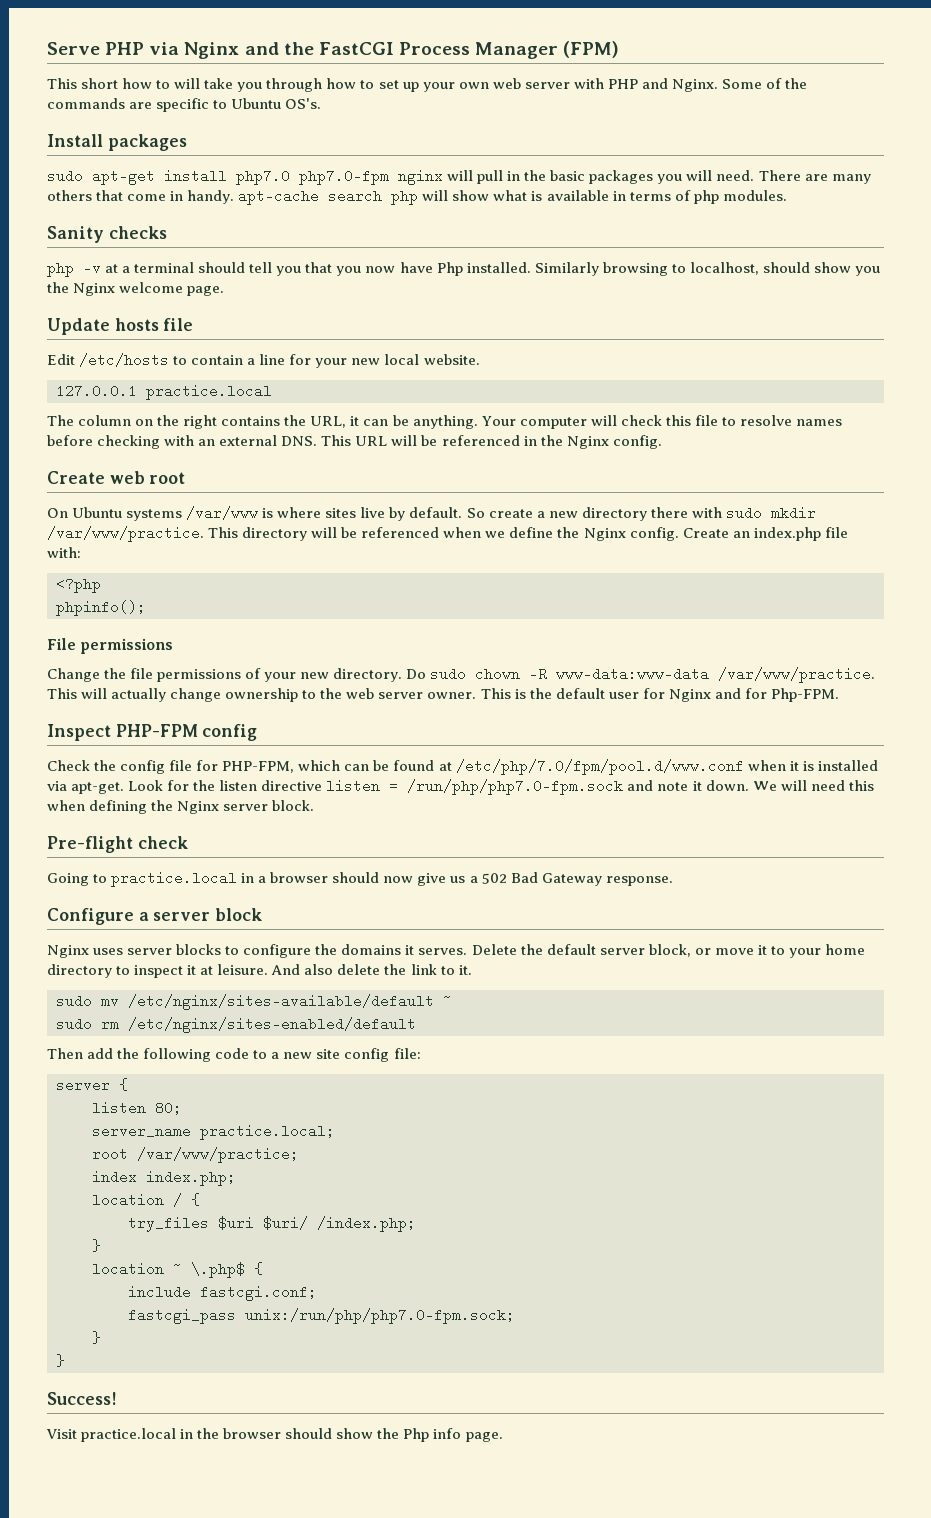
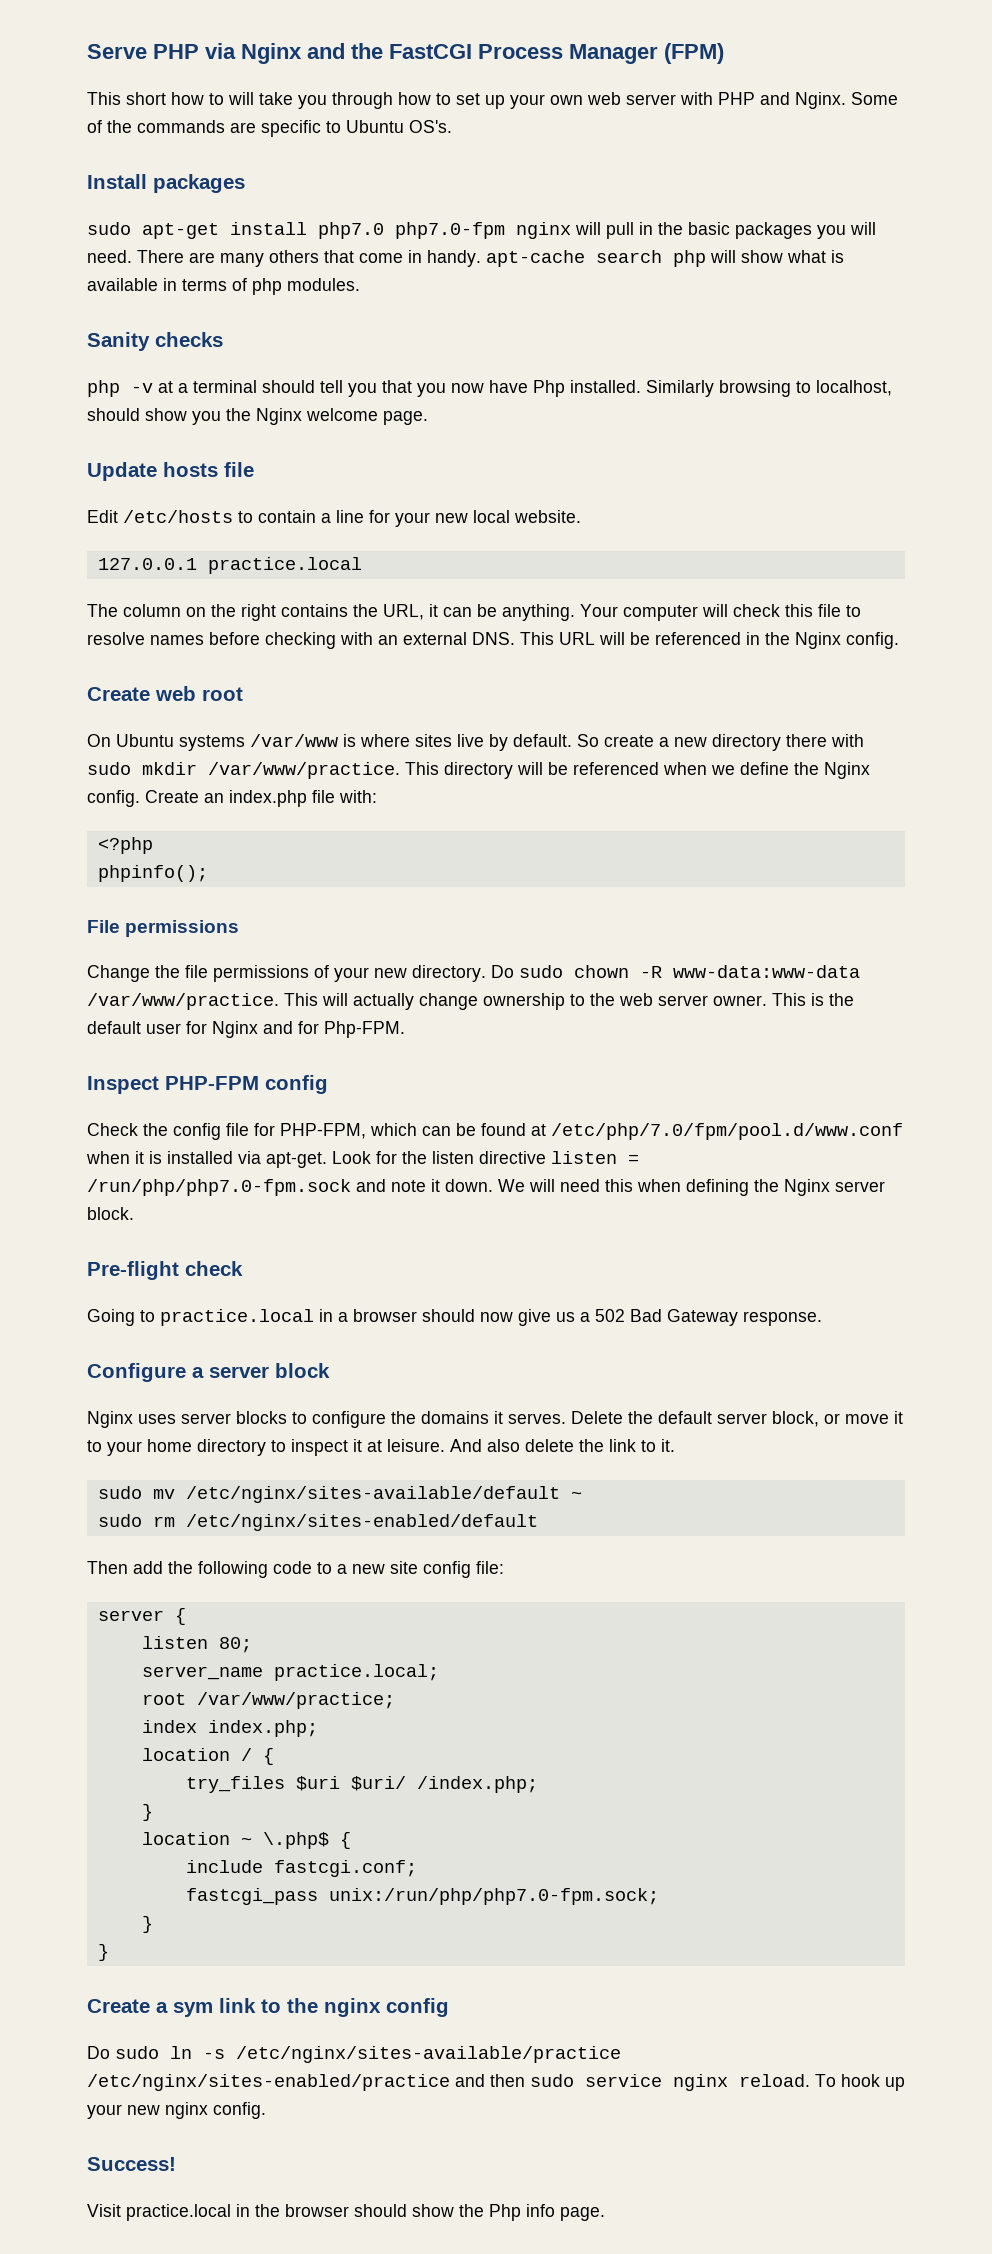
+ Create a sym link to the nginx config
+ Do sudo ln -s /etc/nginx/sites-available/practice /etc/nginx/sites-enabled/practice and then sudo service nginx reload. To hook up your new nginx config.

